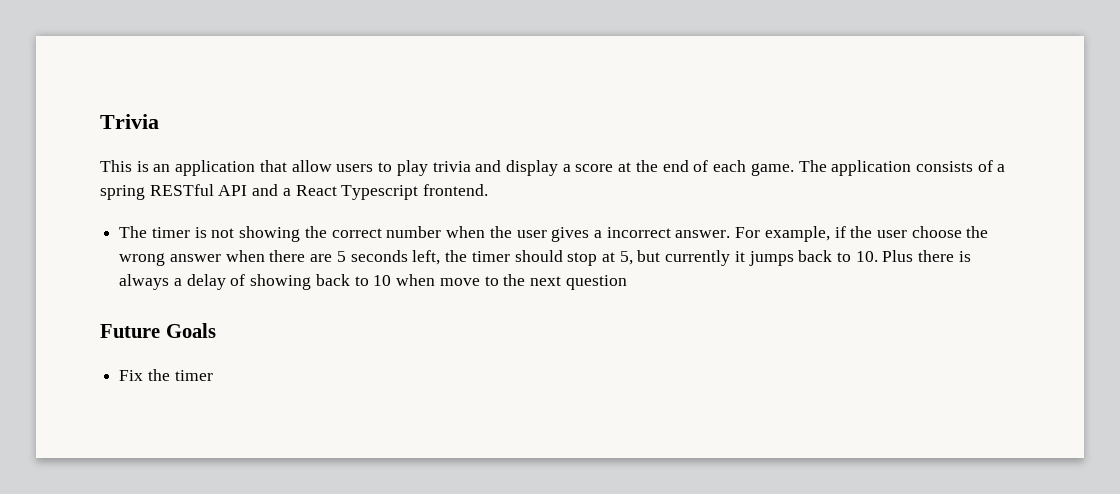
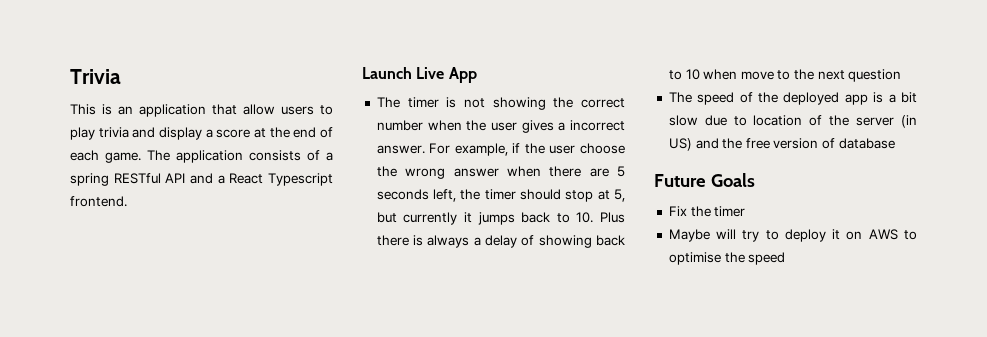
+ Launch Live App
+ The speed of the deployed app is a bit slow due to location of the server (in US) and the free version of database
+ Maybe will try to deploy it on AWS to optimise the speed

